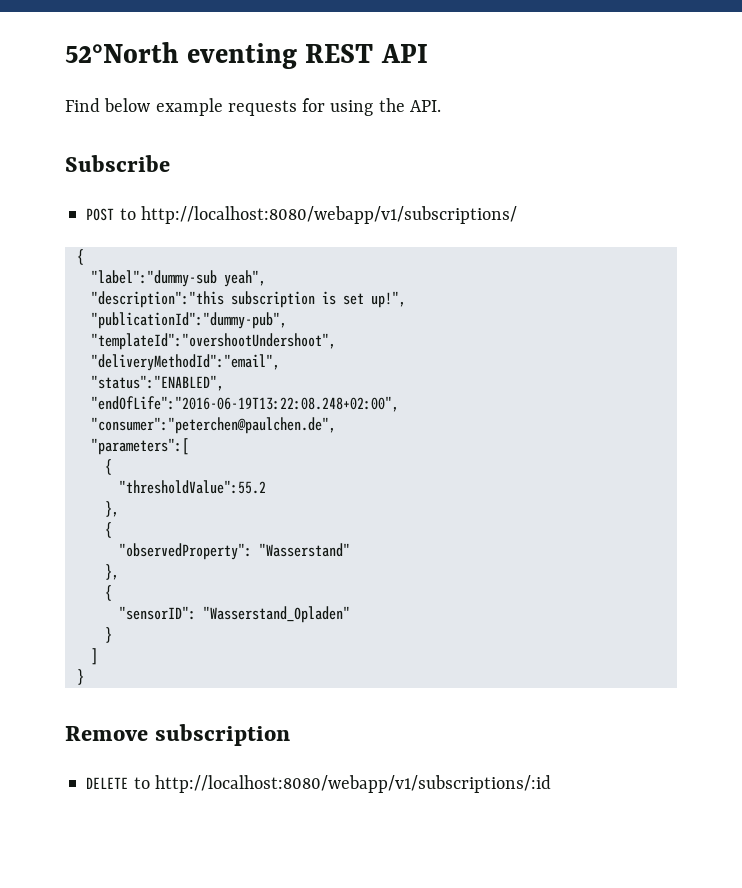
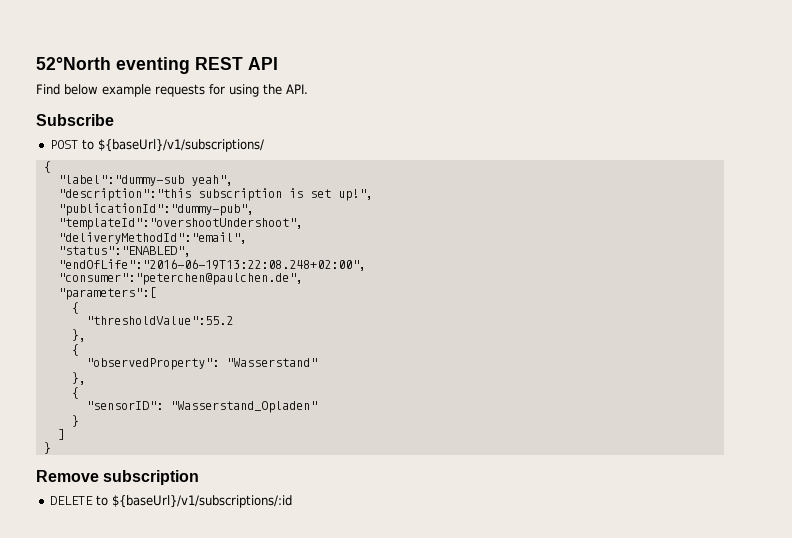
- POST to http://localhost:8080/webapp/v1/subscriptions/
+ POST to ${baseUrl}/v1/subscriptions/
- DELETE to http://localhost:8080/webapp/v1/subscriptions/:id
+ DELETE to ${baseUrl}/v1/subscriptions/:id

